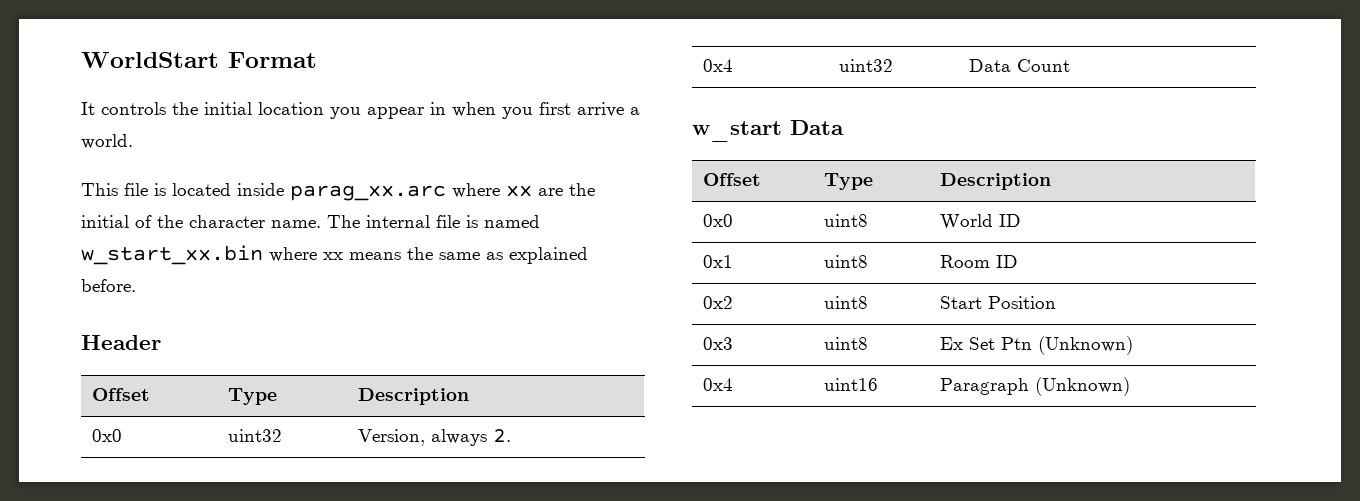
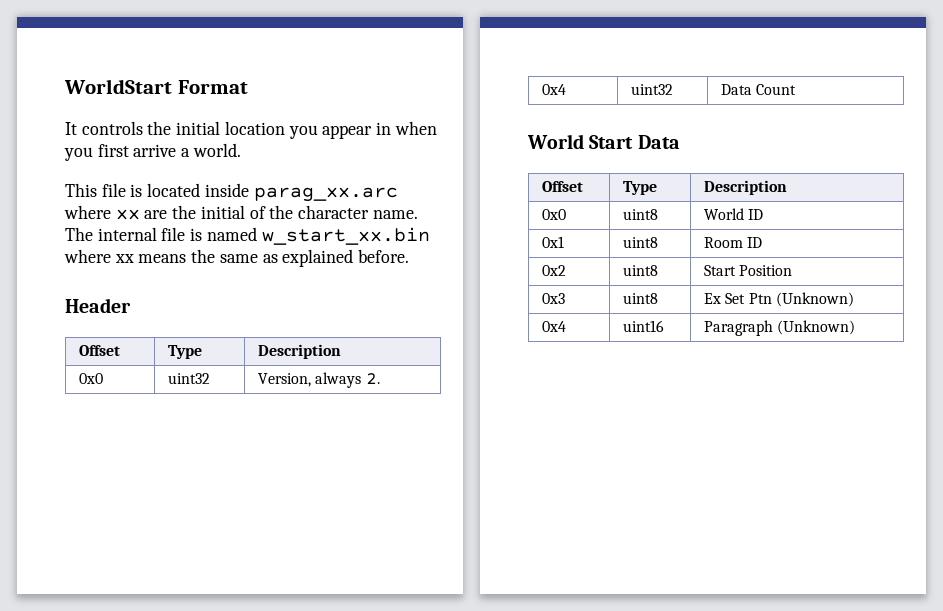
- w_start Data
+ World Start Data

